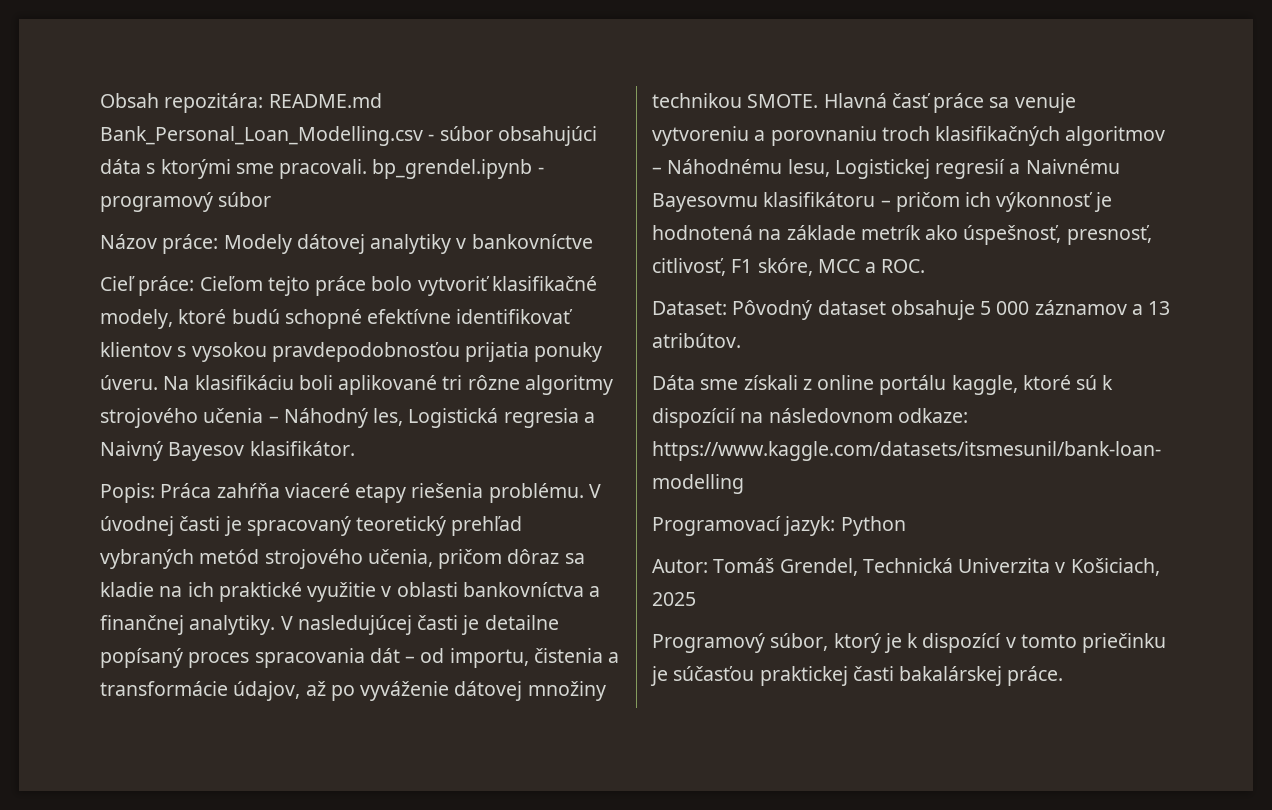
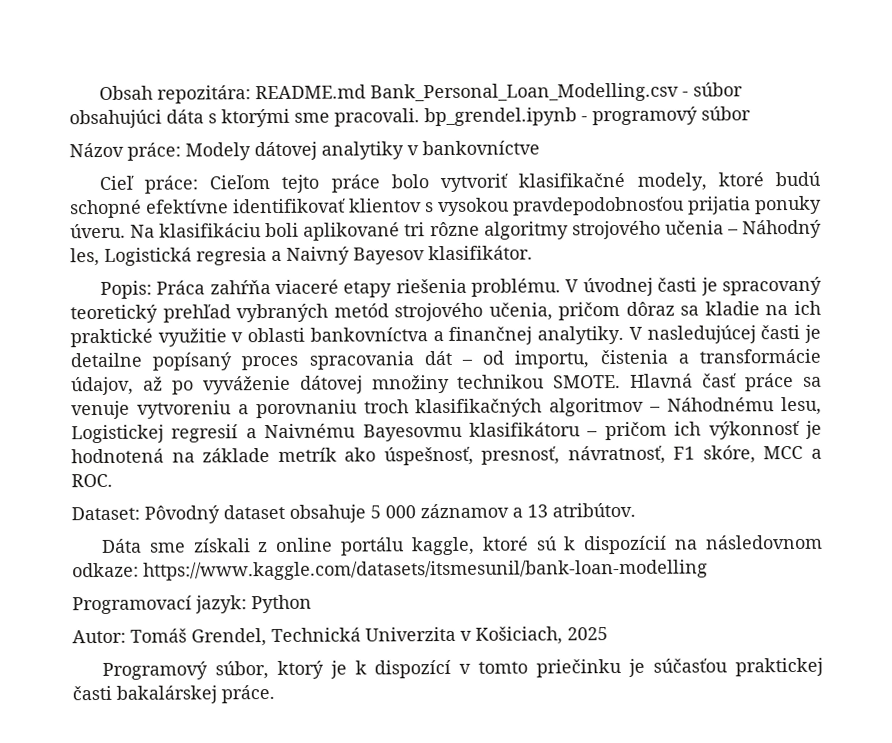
- Hlavná časť práce sa venuje vytvoreniu a porovnaniu troch klasifikačných algoritmov – Náhodnému lesu, Logistickej regresií a Naivnému Bayesovmu klasifikátoru – pričom ich výkonnosť je hodnotená na základe metrík ako úspešnosť, presnosť, citlivosť, F1 skóre, MCC a ROC.
+ Hlavná časť práce sa venuje vytvoreniu a porovnaniu troch klasifikačných algoritmov – Náhodnému lesu, Logistickej regresií a Naivnému Bayesovmu klasifikátoru – pričom ich výkonnosť je hodnotená na základe metrík ako úspešnosť, presnosť, návratnosť, F1 skóre, MCC a ROC.

